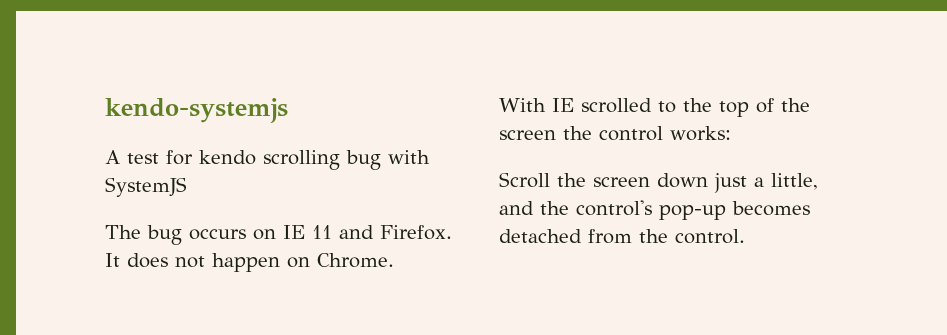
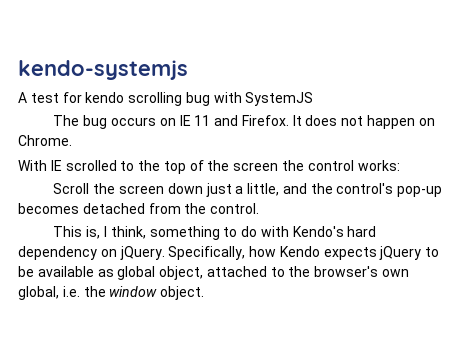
+ This is, I think, something to do with Kendo's hard dependency on jQuery. Specifically, how Kendo expects jQuery to be available as global object, attached to the browser's own global, i.e. the window object.

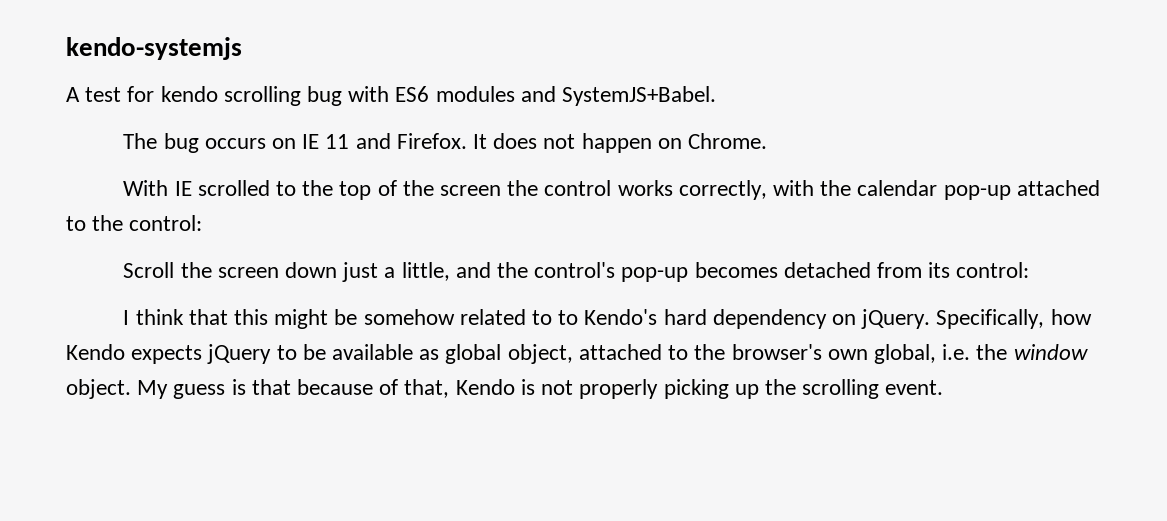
- A test for kendo scrolling bug with SystemJS
+ A test for kendo scrolling bug with ES6 modules and SystemJS+Babel.
- With IE scrolled to the top of the screen the control works:
+ With IE scrolled to the top of the screen the control works correctly, with the calendar pop-up attached to the control:
- Scroll the screen down just a little, and the control's pop-up becomes detached from the control.
- This is, I think, something to do with Kendo's hard dependency on jQuery.
+ Scroll the screen down just a little, and the control's pop-up becomes detached from its control:
+ I think that this might be somehow related to to Kendo's hard dependency on jQuery.
+ My guess is that because of that, Kendo is not properly picking up the scrolling event.

